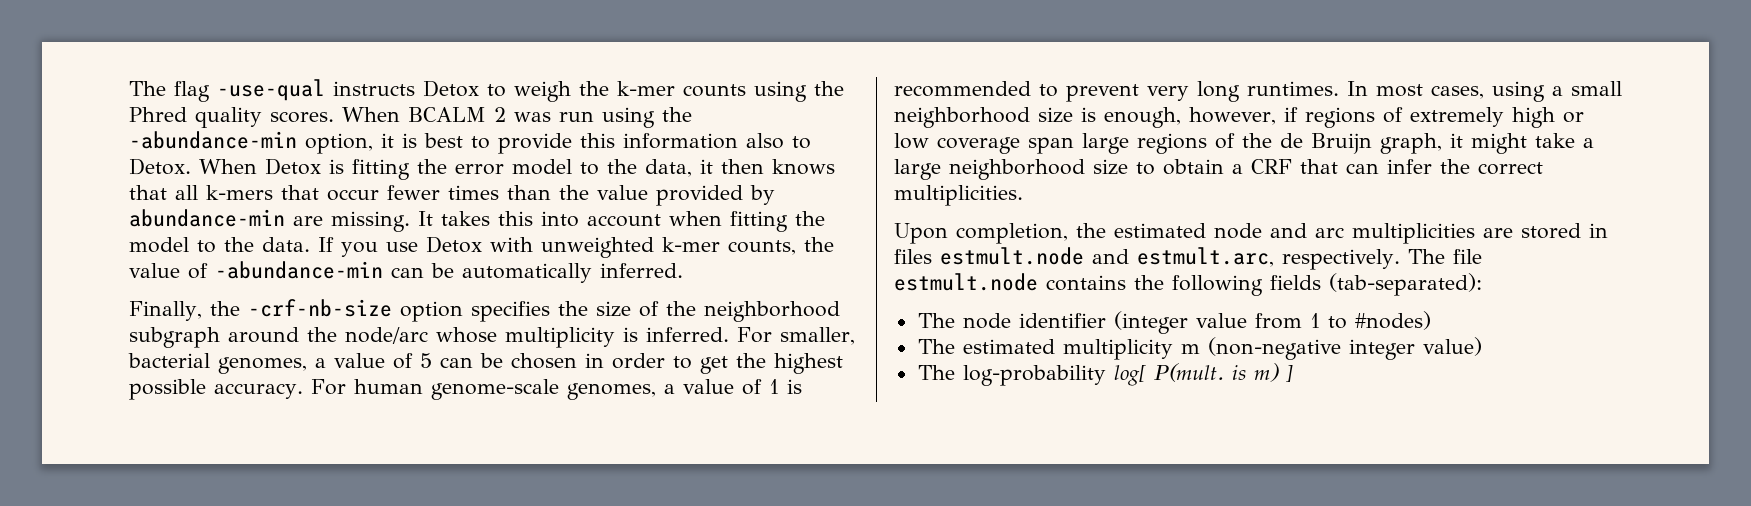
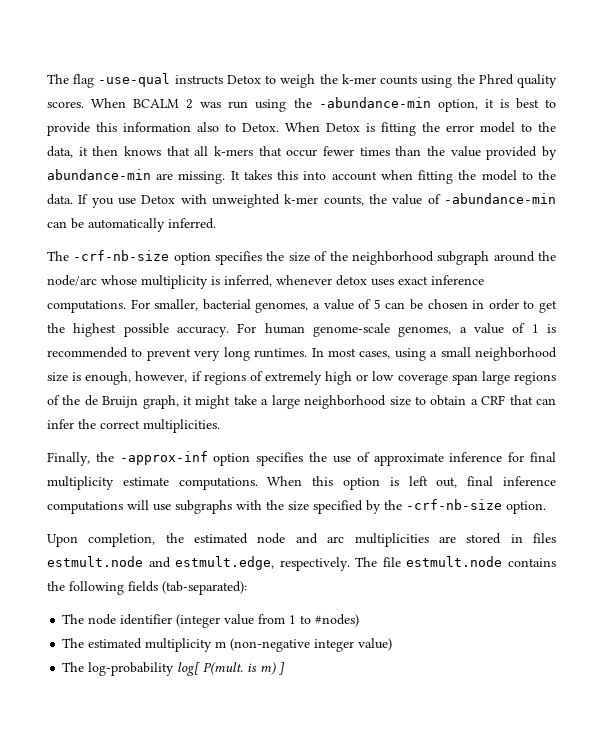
- Finally, the -crf-nb-size option specifies the size of the neighborhood subgraph around the node/arc whose multiplicity is inferred.
+ The -crf-nb-size option specifies the size of the neighborhood subgraph around the node/arc whose multiplicity is inferred, whenever detox uses exact inference computations.
+ Finally, the -approx-inf option specifies the use of approximate inference for final multiplicity estimate computations. When this option is left out, final inference computations will use subgraphs with the size specified by the -crf-nb-size option.
- Upon completion, the estimated node and arc multiplicities are stored in files estmult.node and estmult.arc, respectively.
+ Upon completion, the estimated node and arc multiplicities are stored in files estmult.node and estmult.edge, respectively.

